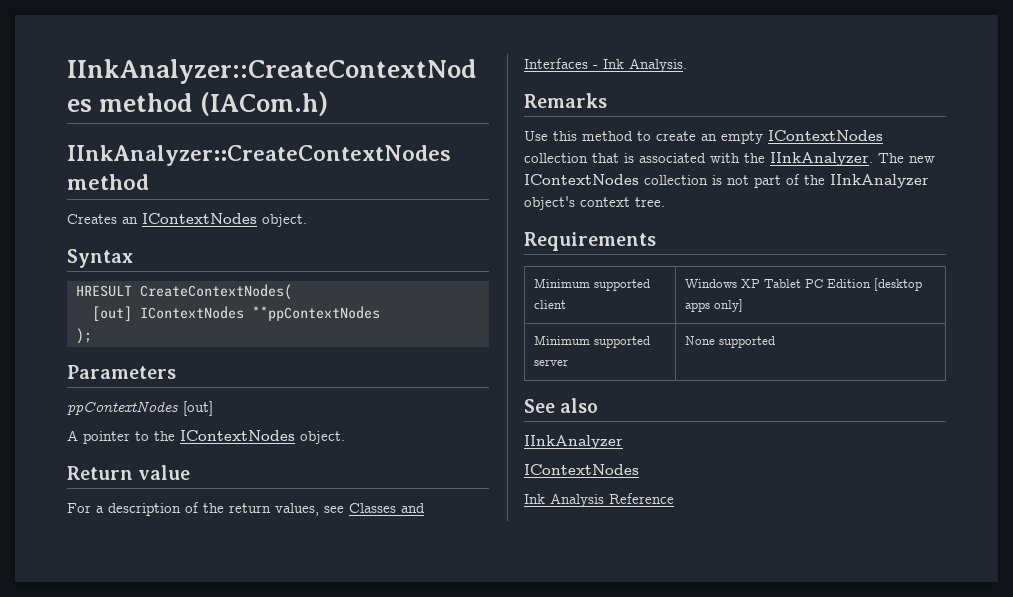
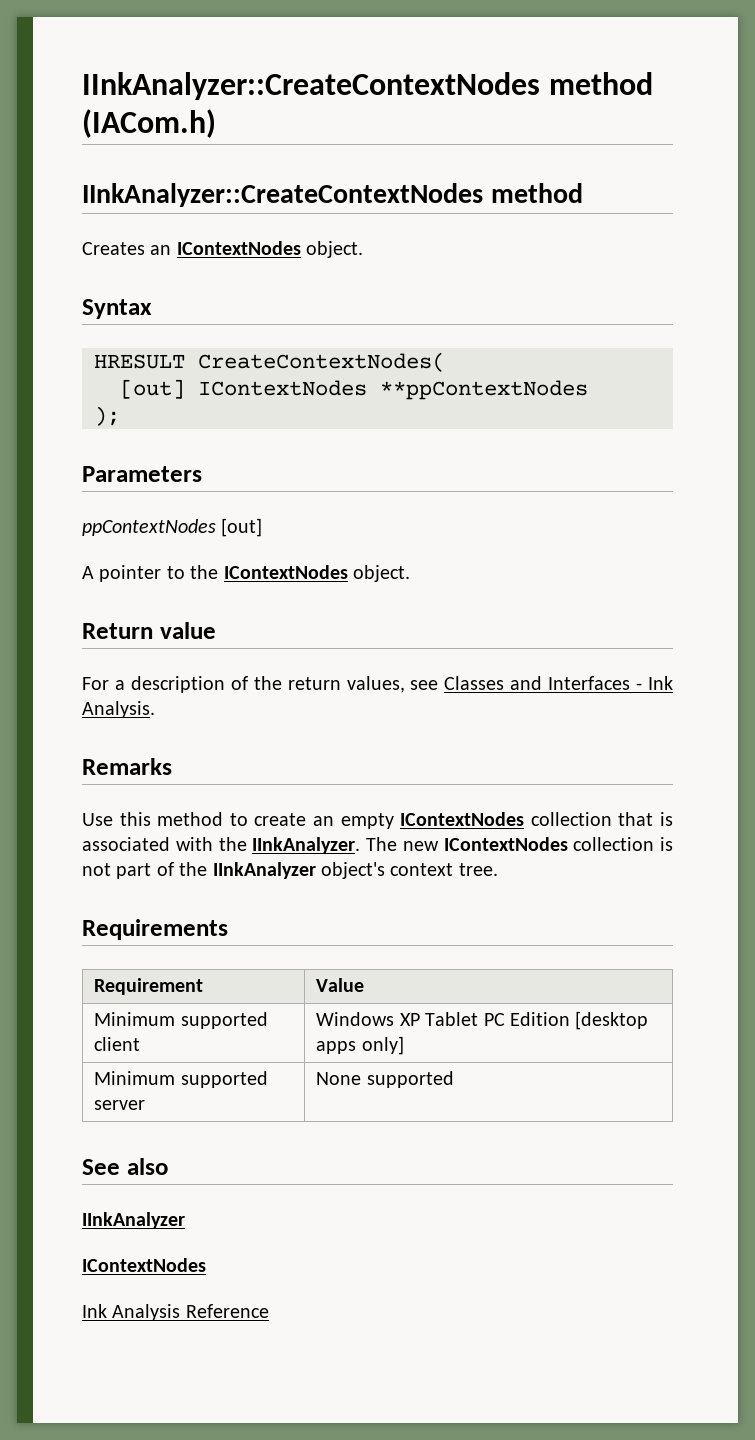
+ Requirement | Value

